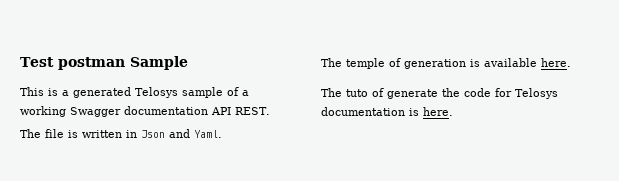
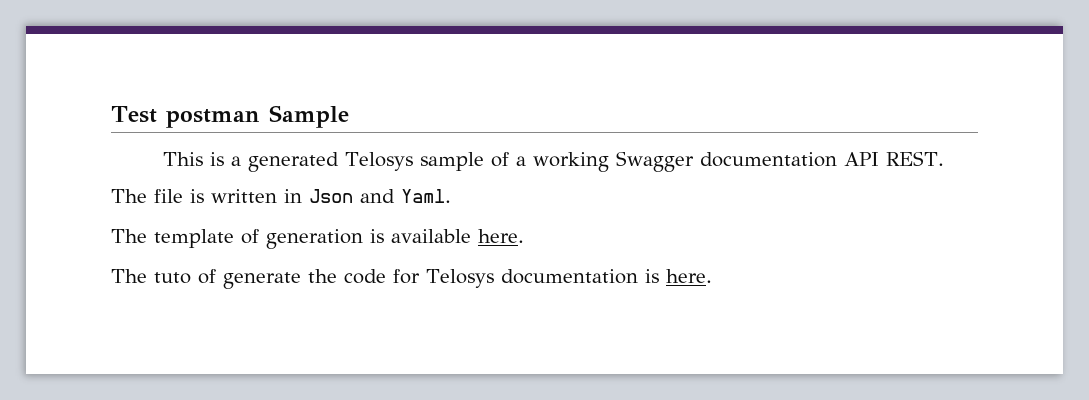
- The temple of generation is available here.
+ The template of generation is available here.

